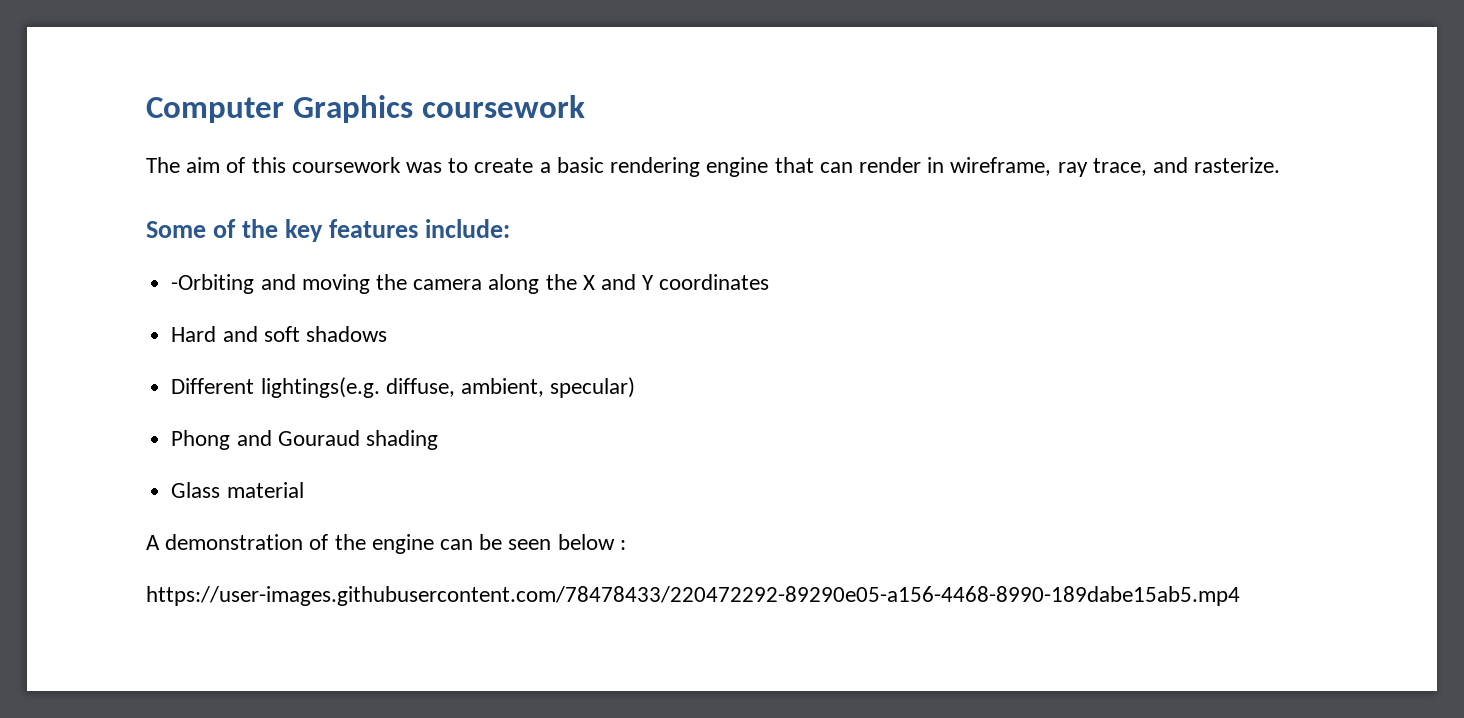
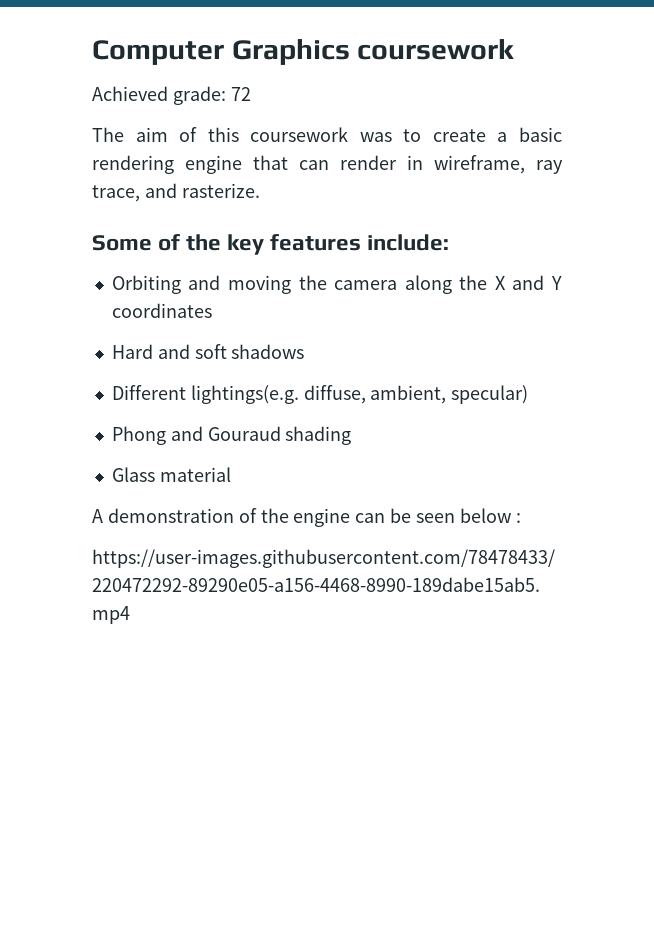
+ Achieved grade: 72
- -Orbiting and moving the camera along the X and Y coordinates
+ Orbiting and moving the camera along the X and Y coordinates

